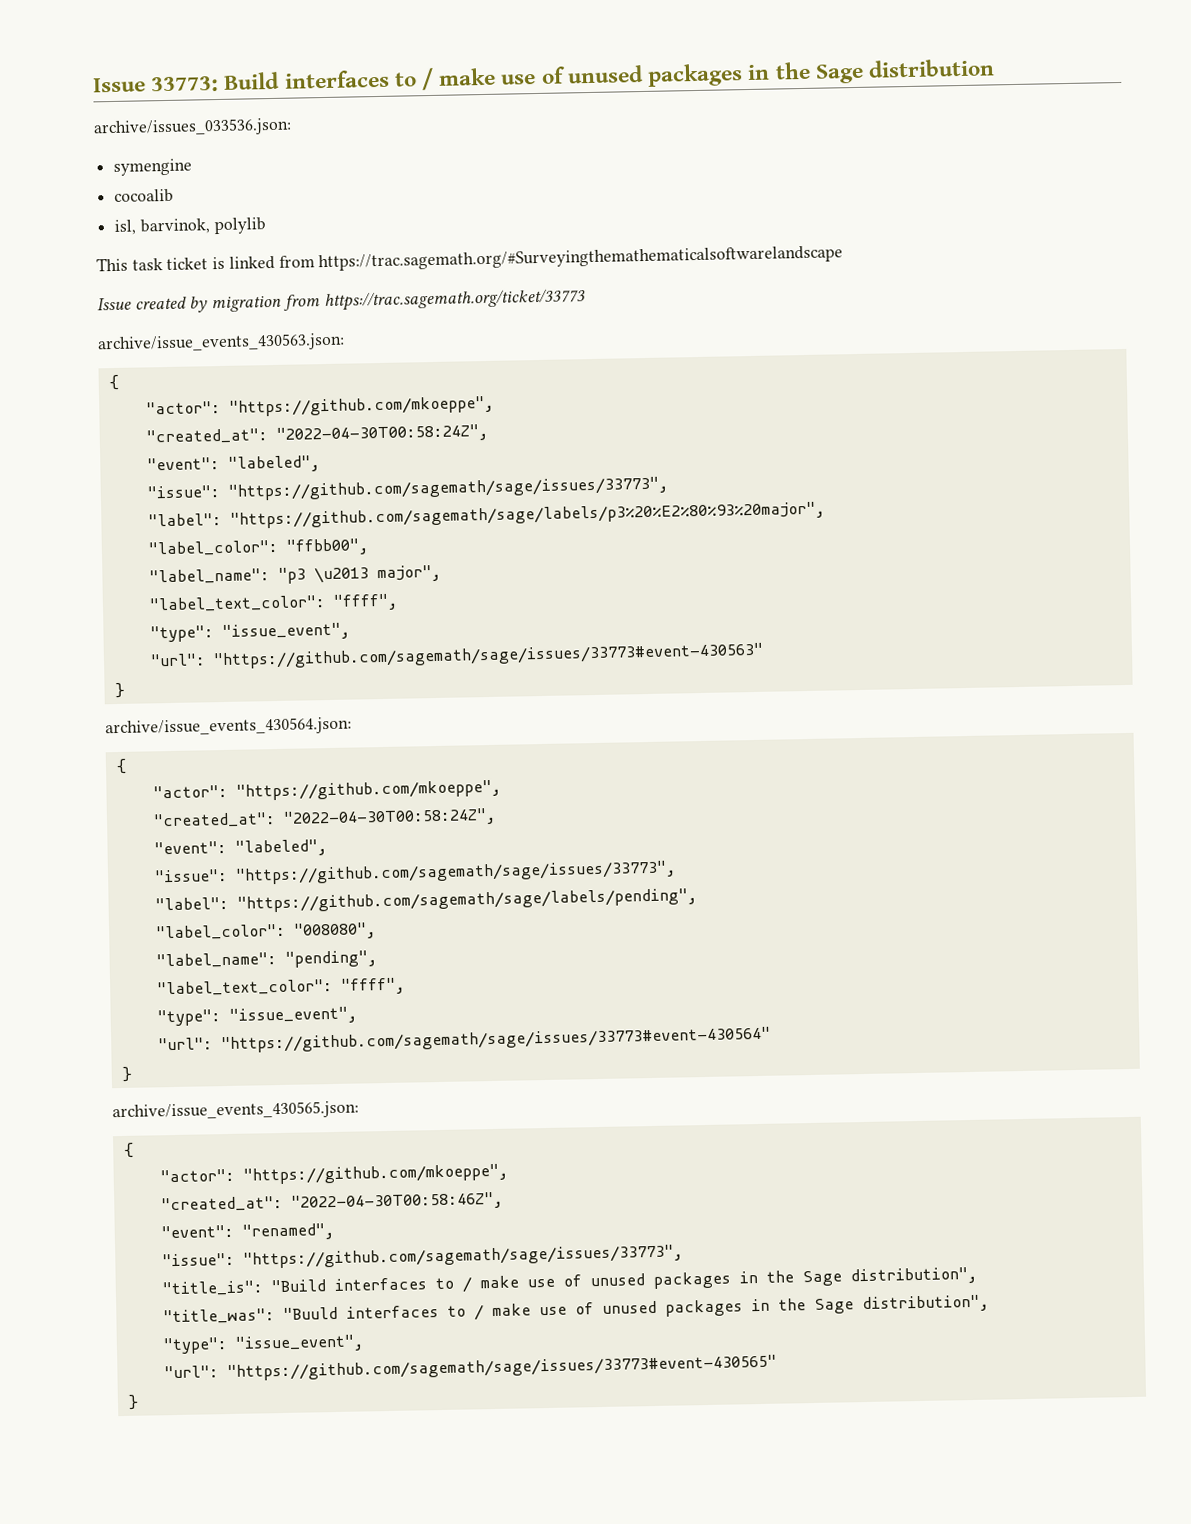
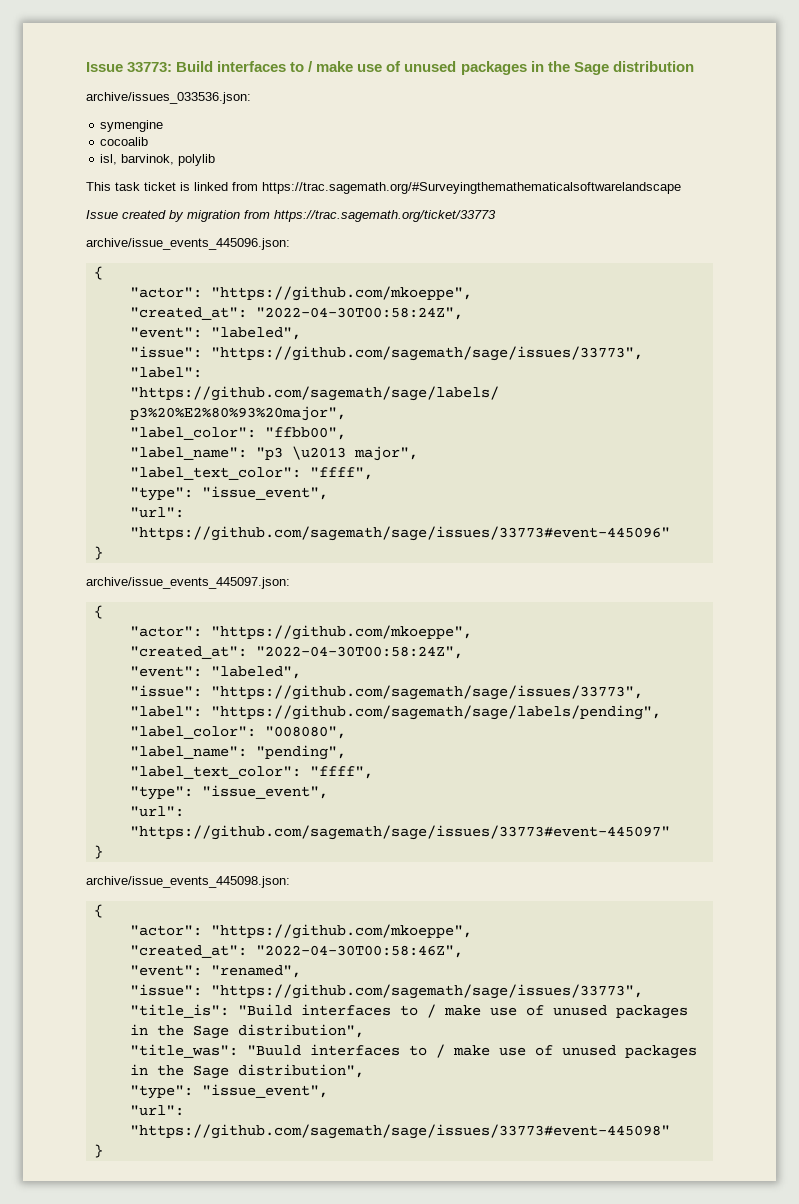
- archive/issue_events_430563.json:
+ archive/issue_events_445096.json:
- "url": "https://github.com/sagemath/sage/issues/33773#event-430563"
+ "url": "https://github.com/sagemath/sage/issues/33773#event-445096"
  }
- archive/issue_events_430564.json:
+ archive/issue_events_445097.json:
- "url": "https://github.com/sagemath/sage/issues/33773#event-430564"
+ "url": "https://github.com/sagemath/sage/issues/33773#event-445097"
  }
- archive/issue_events_430565.json:
+ archive/issue_events_445098.json:
- "url": "https://github.com/sagemath/sage/issues/33773#event-430565"
+ "url": "https://github.com/sagemath/sage/issues/33773#event-445098"

